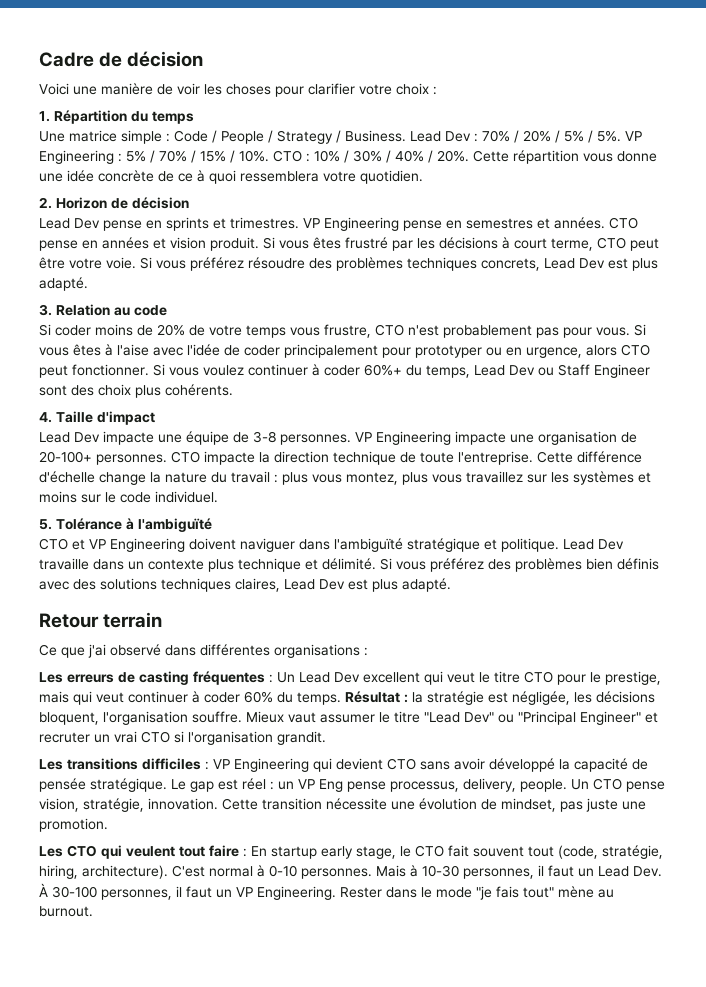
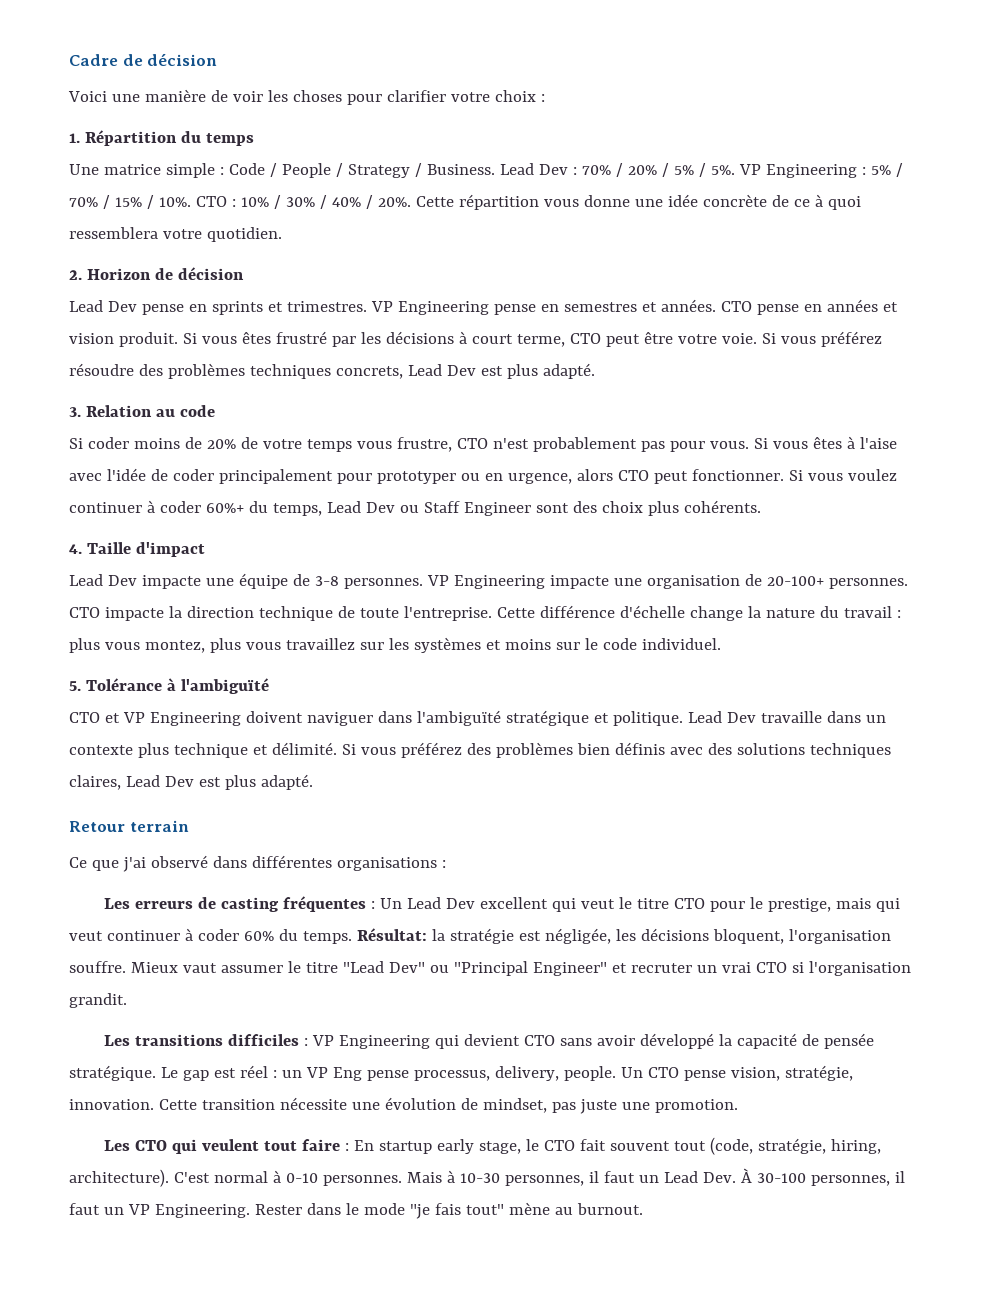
- Résultat : la stratégie est négligée, les décisions bloquent, l'organisation souffre.
+ Résultat: la stratégie est négligée, les décisions bloquent, l'organisation souffre.

